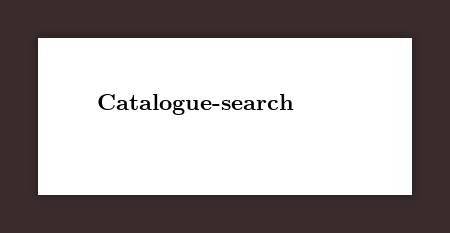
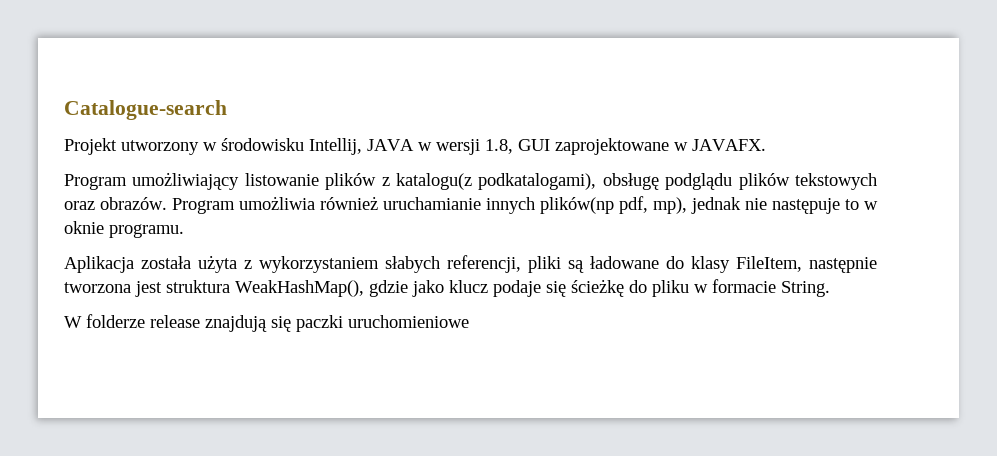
+ Projekt utworzony w środowisku Intellij, JAVA w wersji 1.8, GUI zaprojektowane w JAVAFX.
+ Program umożliwiający listowanie plików z katalogu(z podkatalogami), obsługę podglądu plików tekstowych oraz obrazów. Program umożliwia również uruchamianie innych plików(np pdf, mp), jednak nie następuje to w oknie programu.
+ Aplikacja została użyta z wykorzystaniem słabych referencji, pliki są ładowane do klasy FileItem, następnie tworzona jest struktura WeakHashMap(), gdzie jako klucz podaje się ścieżkę do pliku w formacie String.
+ W folderze release znajdują się paczki uruchomieniowe

